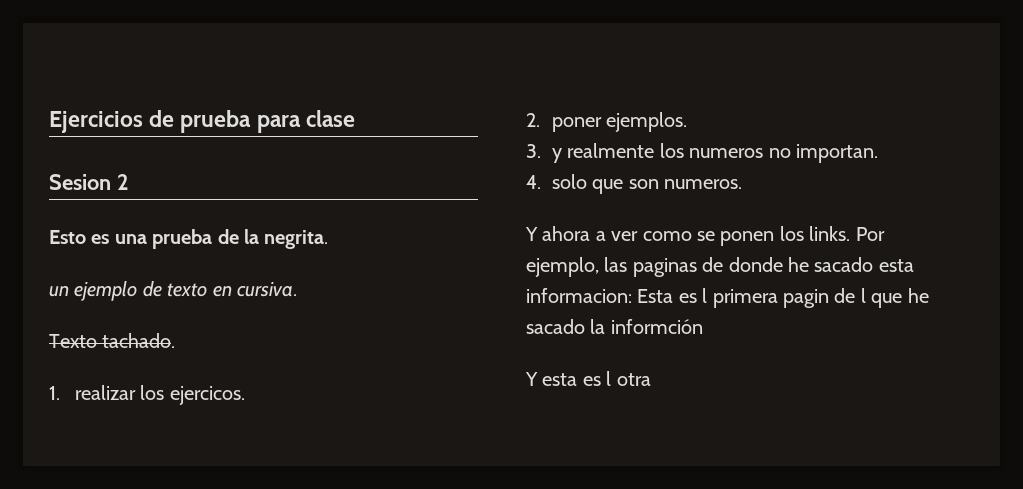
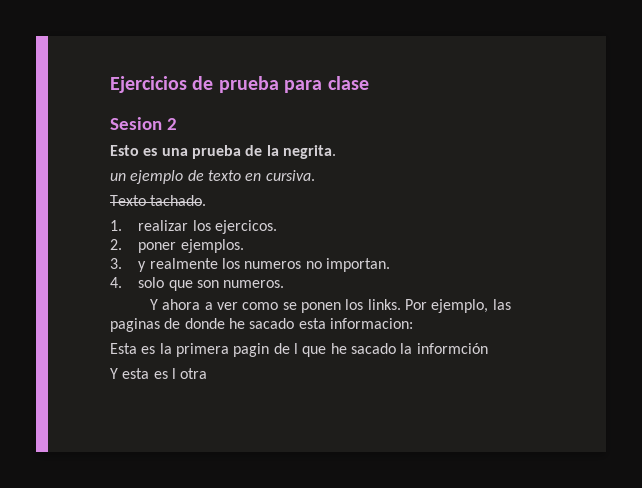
- Por ejemplo, las paginas de donde he sacado esta informacion: Esta es l primera pagin de l que he sacado la informción
+ Por ejemplo, las paginas de donde he sacado esta informacion:
+ Esta es la primera pagin de l que he sacado la informción

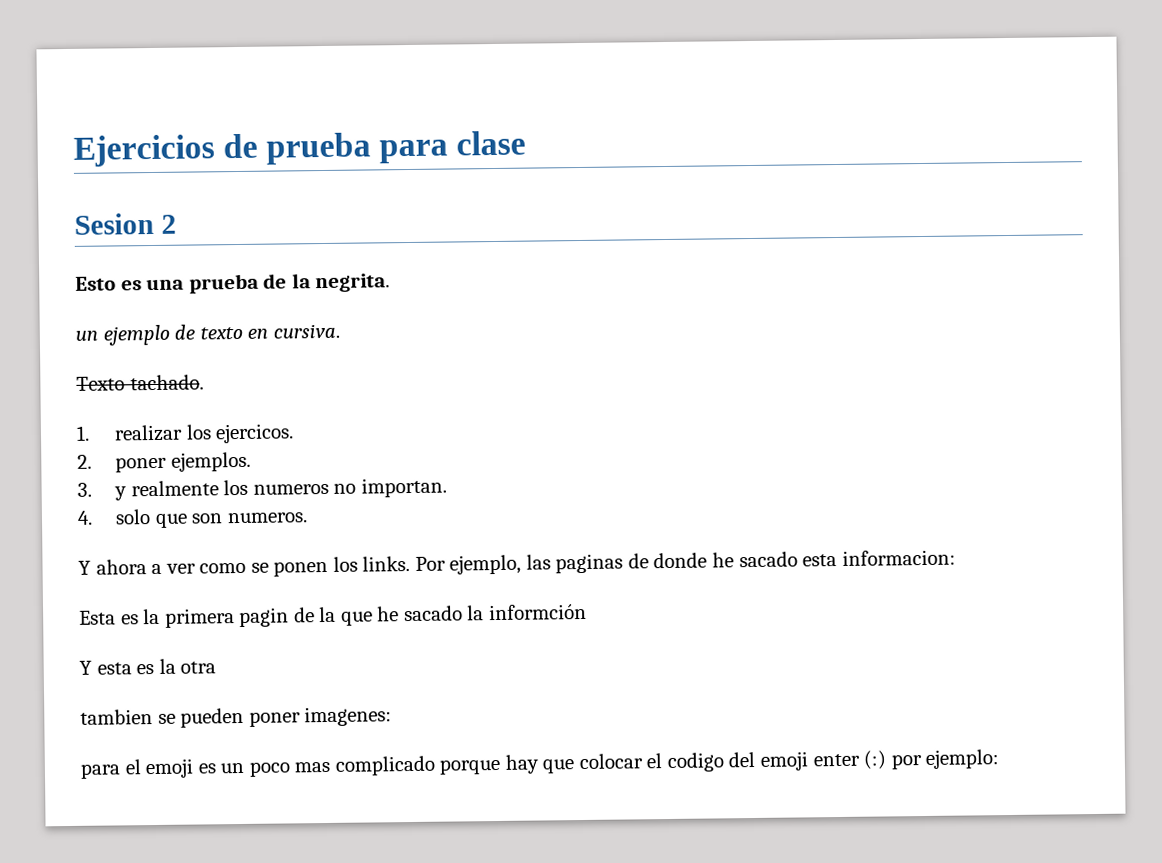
- Esta es la primera pagin de l que he sacado la informción
+ Esta es la primera pagin de la que he sacado la informción
- Y esta es l otra
+ Y esta es la otra
+ tambien se pueden poner imagenes:
+ para el emoji es un poco mas complicado porque hay que colocar el codigo del emoji enter (:) por ejemplo:

